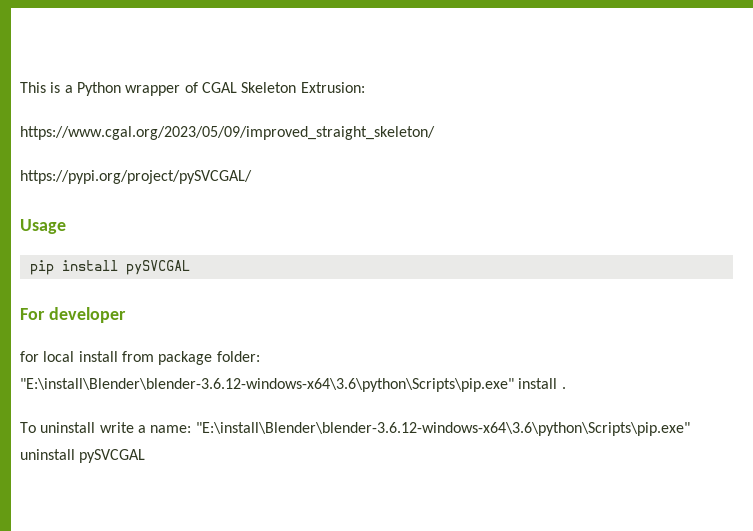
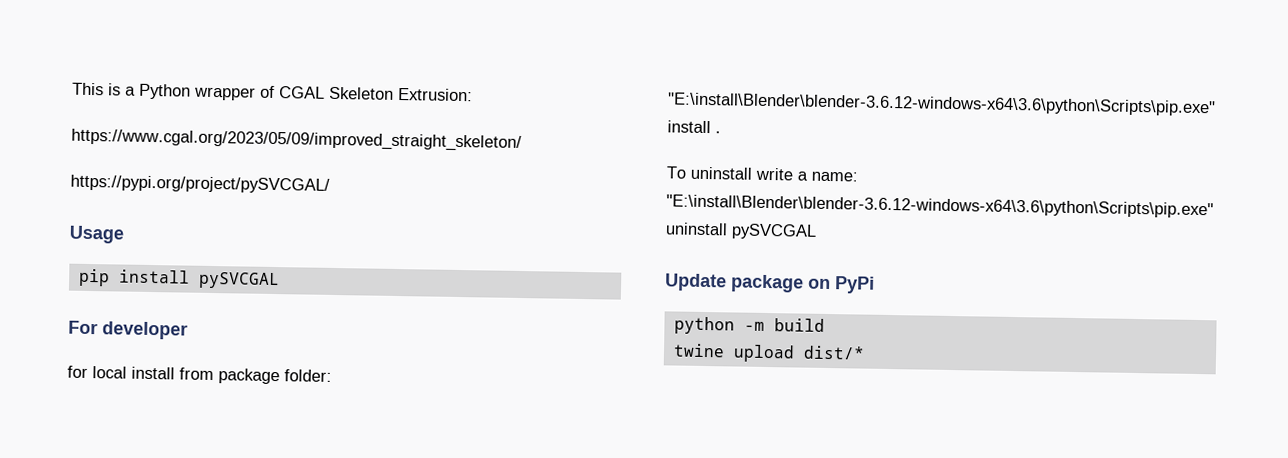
+ Update package on PyPi
+ python -m build
+ twine upload dist/*

